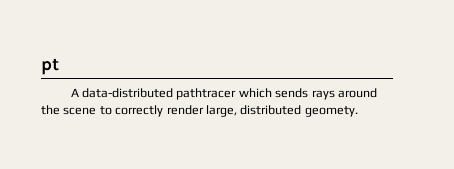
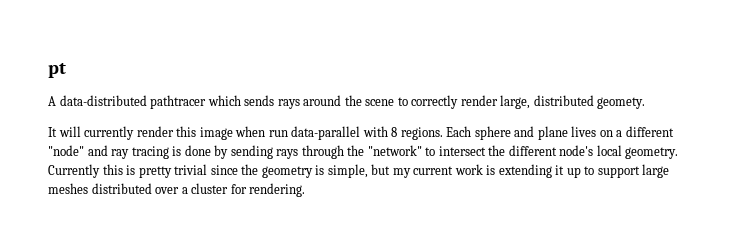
+ It will currently render this image when run data-parallel with 8 regions. Each sphere and plane lives on a different "node" and ray tracing is done by sending rays through the "network" to intersect the different node's local geometry. Currently this is pretty trivial since the geometry is simple, but my current work is extending it up to support large meshes distributed over a cluster for rendering.

